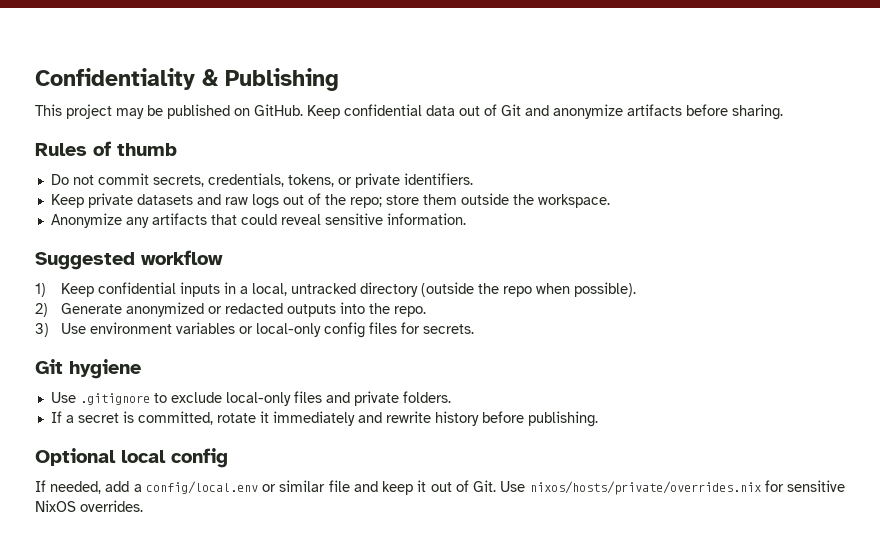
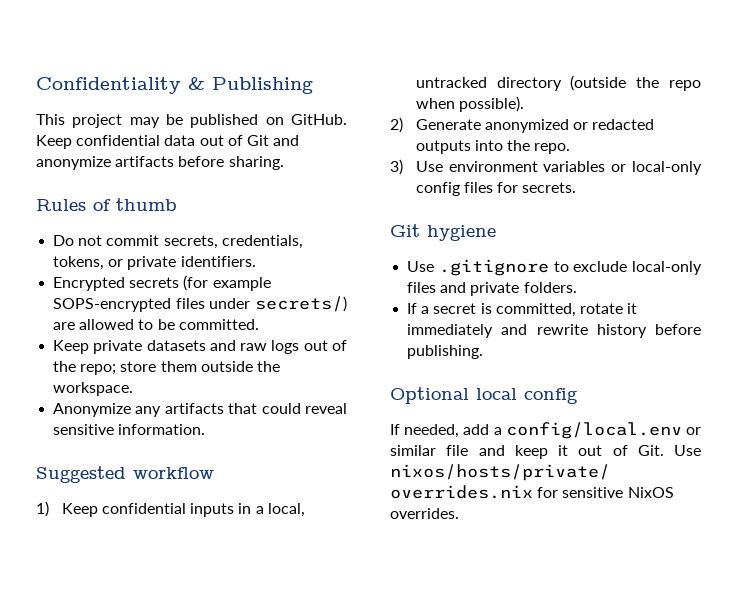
+ Encrypted secrets (for example SOPS-encrypted files under secrets/) are allowed to be committed.

